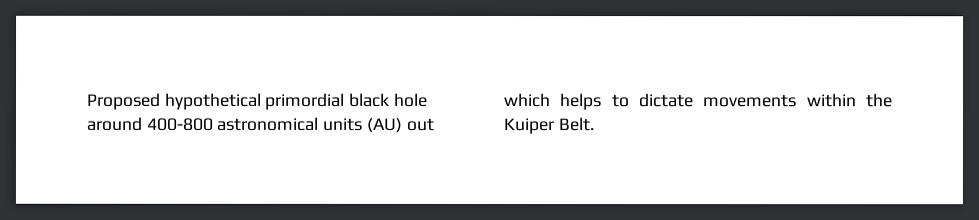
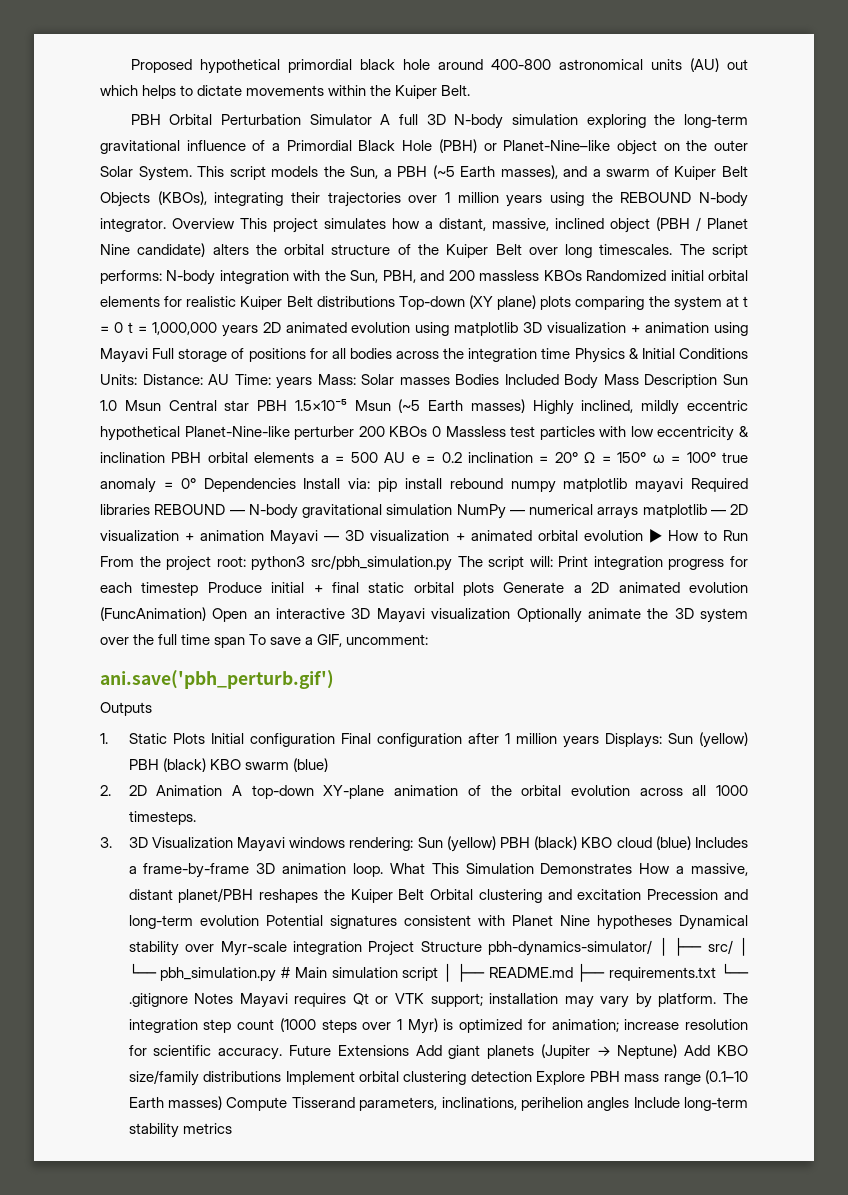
+ PBH Orbital Perturbation Simulator A full 3D N-body simulation exploring the long-term gravitational influence of a Primordial Black Hole (PBH) or Planet-Nine–like object on the outer Solar System. This script models the Sun, a PBH (~5 Earth masses), and a swarm of Kuiper Belt Objects (KBOs), integrating their trajectories over 1 million years using the REBOUND N-body integrator. Overview This project simulates how a distant, massive, inclined object (PBH / Planet Nine candidate) alters the orbital structure of the Kuiper Belt over long timescales. The script performs: N-body integration with the Sun, PBH, and 200 massless KBOs Randomized initial orbital elements for realistic Kuiper Belt distributions Top-down (XY plane) plots comparing the system at t = 0 t = 1,000,000 years 2D animated evolution using matplotlib 3D visualization + animation using Mayavi Full storage of positions for all bodies across the integration time Physics & Initial Conditions Units: Distance: AU Time: years Mass: Solar masses Bodies Included Body Mass Description Sun 1.0 Msun Central star PBH 1.5×10⁻⁵ Msun (~5 Earth masses) Highly inclined, mildly eccentric hypothetical Planet-Nine-like perturber 200 KBOs 0 Massless test particles with low eccentricity & inclination PBH orbital elements a = 500 AU e = 0.2 inclination = 20° Ω = 150° ω = 100° true anomaly = 0° Dependencies Install via: pip install rebound numpy matplotlib mayavi Required libraries REBOUND — N-body gravitational simulation NumPy — numerical arrays matplotlib — 2D visualization + animation Mayavi — 3D visualization + animated orbital evolution ▶ How to Run From the project root: python3 src/pbh_simulation.py The script will: Print integration progress for each timestep Produce initial + final static orbital plots Generate a 2D animated evolution (FuncAnimation) Open an interactive 3D Mayavi visualization Optionally animate the 3D system over the full time span To save a GIF, uncomment:
+ ani.save('pbh_perturb.gif')
+ Outputs
+ 1. Static Plots Initial configuration Final configuration after 1 million years Displays: Sun (yellow) PBH (black) KBO swarm (blue)
+ 2. 2D Animation A top-down XY-plane animation of the orbital evolution across all 1000 timesteps.
+ 3. 3D Visualization Mayavi windows rendering: Sun (yellow) PBH (black) KBO cloud (blue) Includes a frame-by-frame 3D animation loop. What This Simulation Demonstrates How a massive, distant planet/PBH reshapes the Kuiper Belt Orbital clustering and excitation Precession and long-term evolution Potential signatures consistent with Planet Nine hypotheses Dynamical stability over Myr-scale integration Project Structure pbh-dynamics-simulator/ │ ├── src/ │ └── pbh_simulation.py # Main simulation script │ ├── README.md ├── requirements.txt └── .gitignore Notes Mayavi requires Qt or VTK support; installation may vary by platform. The integration step count (1000 steps over 1 Myr) is optimized for animation; increase resolution for scientific accuracy. Future Extensions Add giant planets (Jupiter → Neptune) Add KBO size/family distributions Implement orbital clustering detection Explore PBH mass range (0.1–10 Earth masses) Compute Tisserand parameters, inclinations, perihelion angles Include long-term stability metrics

